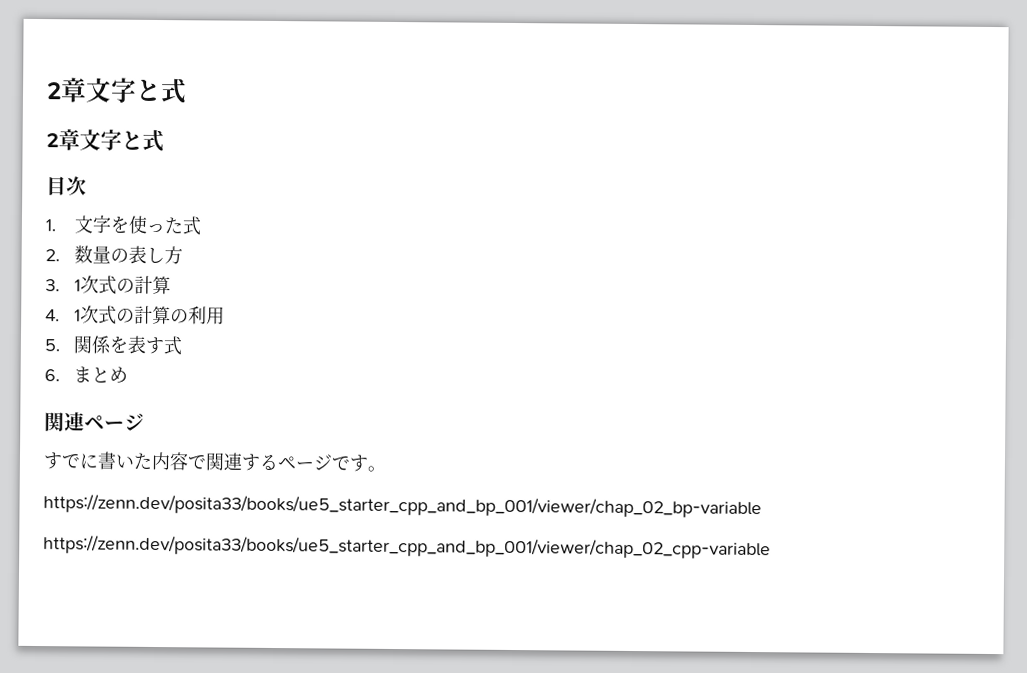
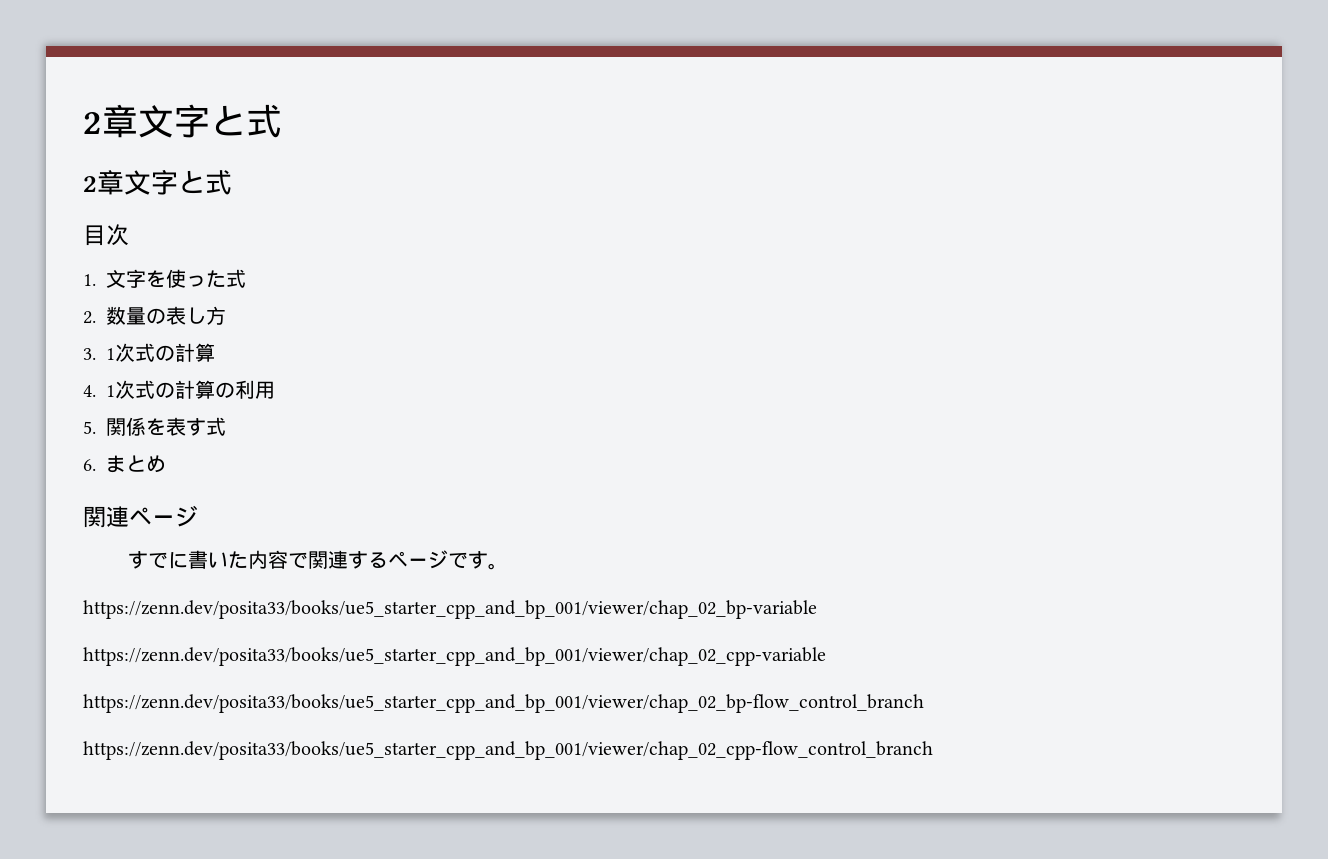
+ https://zenn.dev/posita33/books/ue5_starter_cpp_and_bp_001/viewer/chap_02_bp-flow_control_branch
+ https://zenn.dev/posita33/books/ue5_starter_cpp_and_bp_001/viewer/chap_02_cpp-flow_control_branch

